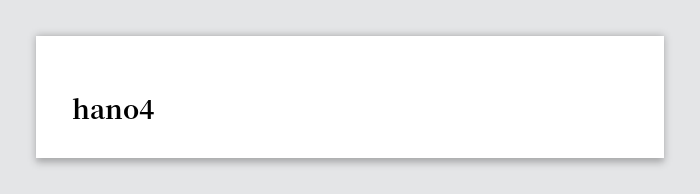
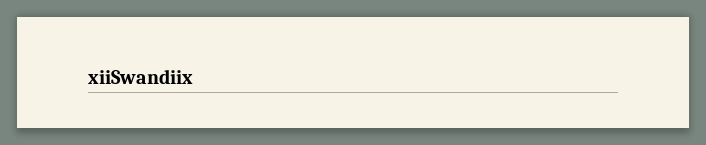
- hano4
+ xiiSwandiix

